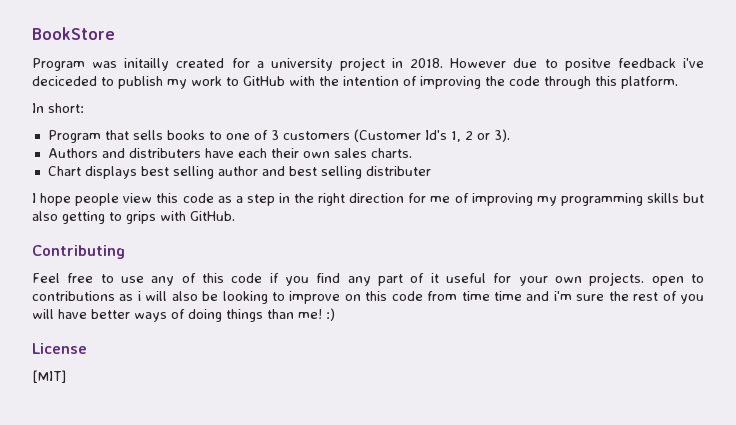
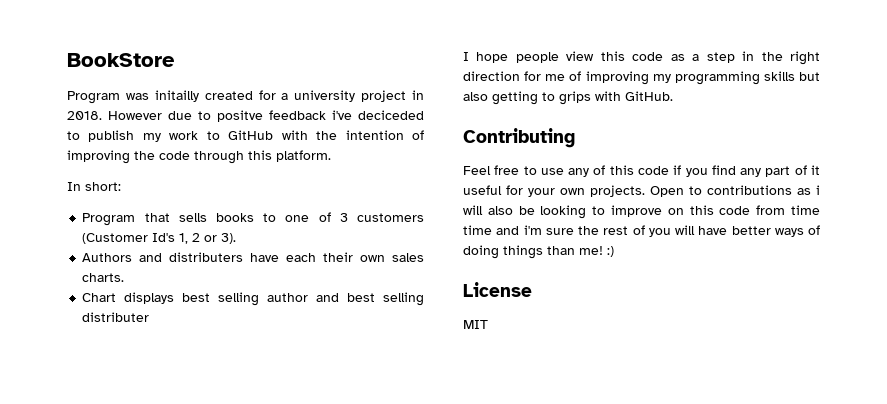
- Feel free to use any of this code if you find any part of it useful for your own projects. open to contributions as i will also be looking to improve on this code from time time and i'm sure the rest of you will have better ways of doing things than me! :)
+ Feel free to use any of this code if you find any part of it useful for your own projects. Open to contributions as i will also be looking to improve on this code from time time and i'm sure the rest of you will have better ways of doing things than me! :)
- [MIT]
+ MIT

